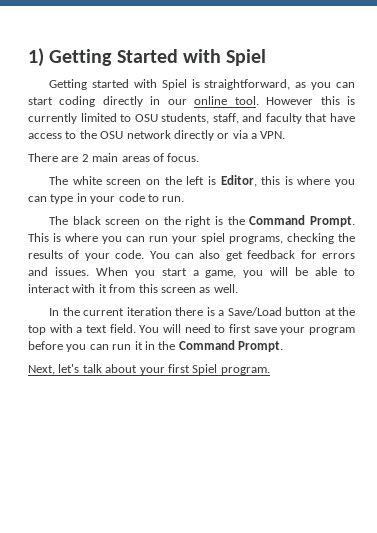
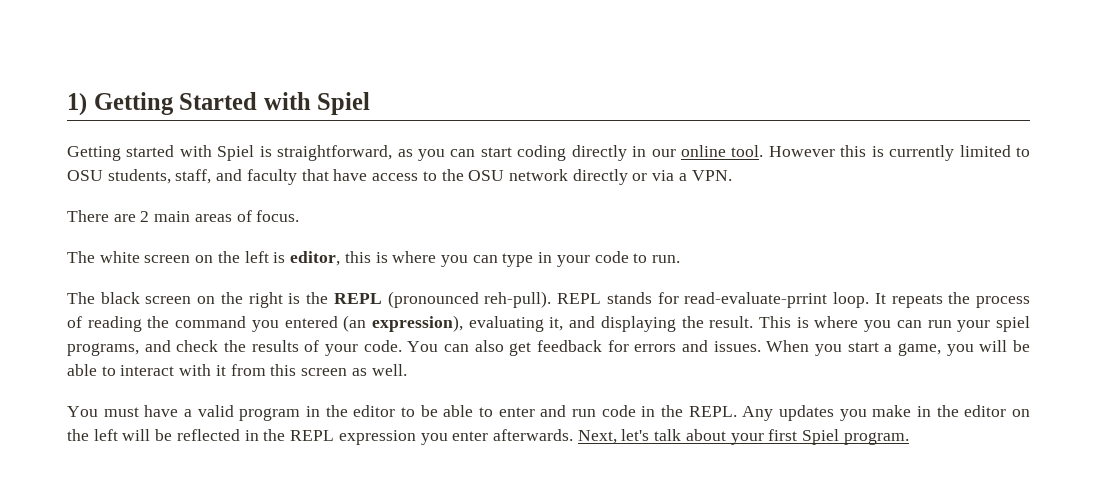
- The white screen on the left is Editor, this is where you can type in your code to run.
+ The white screen on the left is editor, this is where you can type in your code to run.
- The black screen on the right is the Command Prompt.
+ The black screen on the right is the REPL (pronounced reh-pull). REPL stands for read-evaluate-prrint loop. It repeats the process of reading the command you entered (an expression), evaluating it, and displaying the result.
- This is where you can run your spiel programs, checking the results of your code.
+ This is where you can run your spiel programs, and check the results of your code.
- In the current iteration there is a Save/Load button at the top with a text field. You will need to first save your program before you can run it in the Command Prompt.
- Next, let's talk about your first Spiel program.
+ You must have a valid program in the editor to be able to enter and run code in the REPL. Any updates you make in the editor on the left will be reflected in the REPL expression you enter afterwards. Next, let's talk about your first Spiel program.

